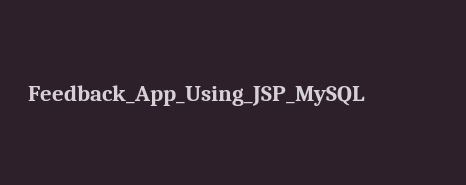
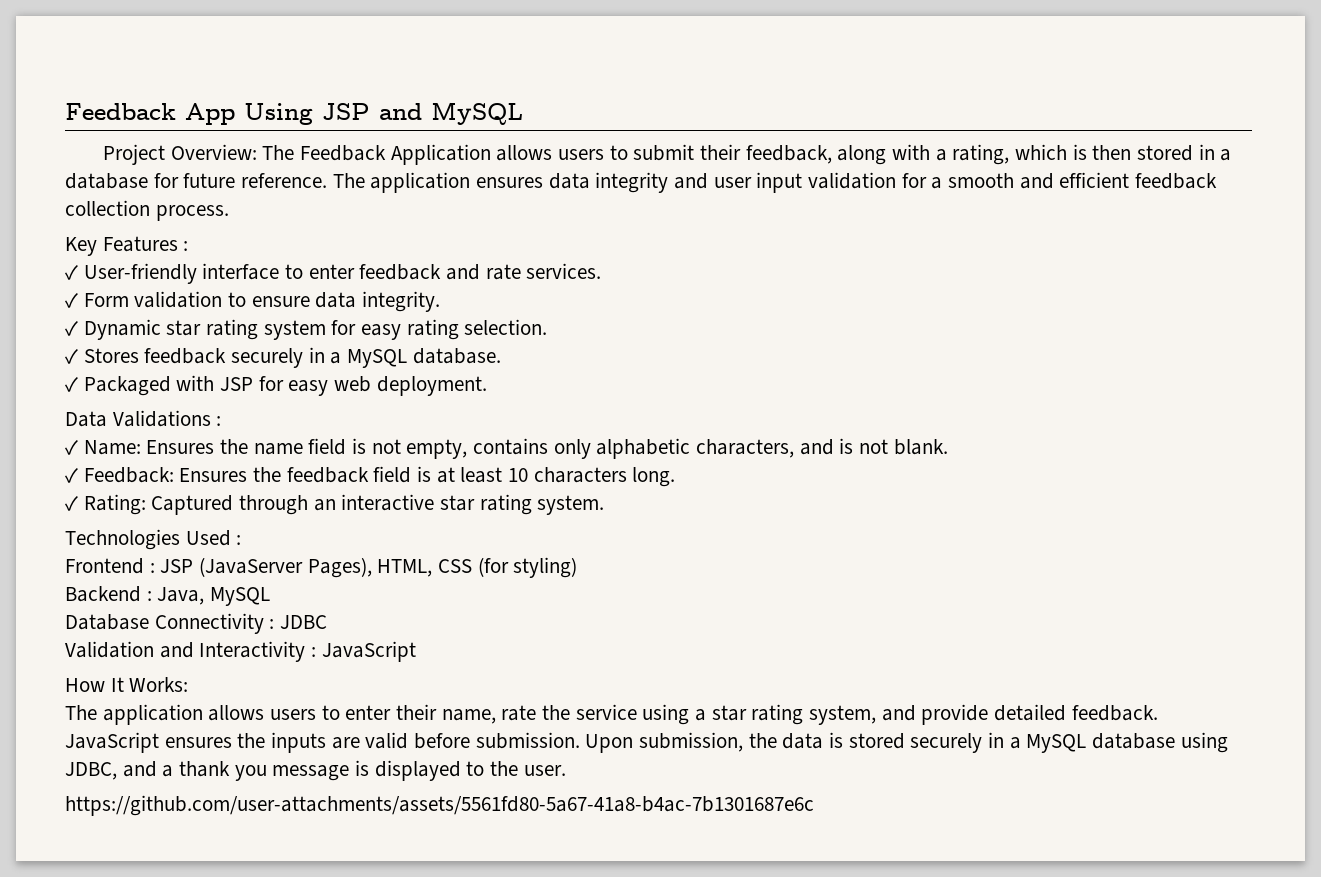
- Feedback_App_Using_JSP_MySQL
+ Feedback App Using JSP and MySQL
+ Project Overview: The Feedback Application allows users to submit their feedback, along with a rating, which is then stored in a database for future reference. The application ensures data integrity and user input validation for a smooth and efficient feedback collection process.
+ Key Features :
+ ✓ User-friendly interface to enter feedback and rate services.
+ ✓ Form validation to ensure data integrity.
+ ✓ Dynamic star rating system for easy rating selection.
+ ✓ Stores feedback securely in a MySQL database.
+ ✓ Packaged with JSP for easy web deployment.
+ Data Validations :
+ ✓ Name: Ensures the name field is not empty, contains only alphabetic characters, and is not blank.
+ ✓ Feedback: Ensures the feedback field is at least 10 characters long.
+ ✓ Rating: Captured through an interactive star rating system.
+ Technologies Used :
+ Frontend : JSP (JavaServer Pages), HTML, CSS (for styling)
+ Backend : Java, MySQL
+ Database Connectivity : JDBC
+ Validation and Interactivity : JavaScript
+ How It Works:
+ The application allows users to enter their name, rate the service using a star rating system, and provide detailed feedback. JavaScript ensures the inputs are valid before submission. Upon submission, the data is stored securely in a MySQL database using JDBC, and a thank you message is displayed to the user.
+ https://github.com/user-attachments/assets/5561fd80-5a67-41a8-b4ac-7b1301687e6c

